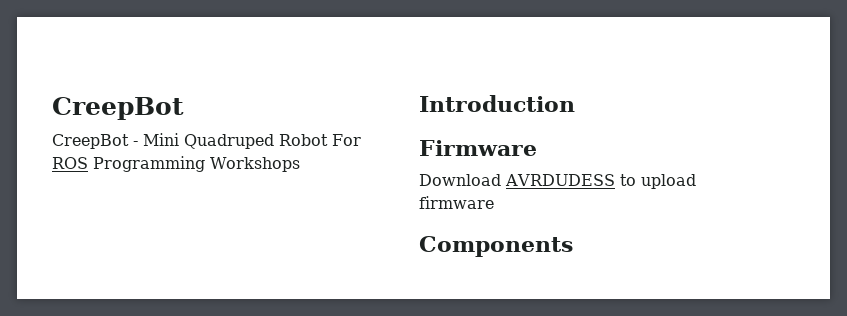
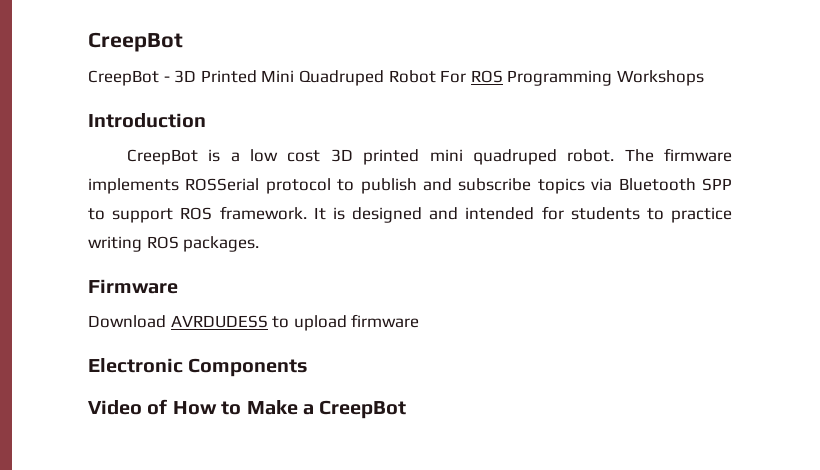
- CreepBot - Mini Quadruped Robot For ROS Programming Workshops
+ CreepBot - 3D Printed Mini Quadruped Robot For ROS Programming Workshops
+ CreepBot is a low cost 3D printed mini quadruped robot. The firmware implements ROSSerial protocol to publish and subscribe topics via Bluetooth SPP to support ROS framework. It is designed and intended for students to practice writing ROS packages.
- Components
+ Electronic Components
+ Video of How to Make a CreepBot

